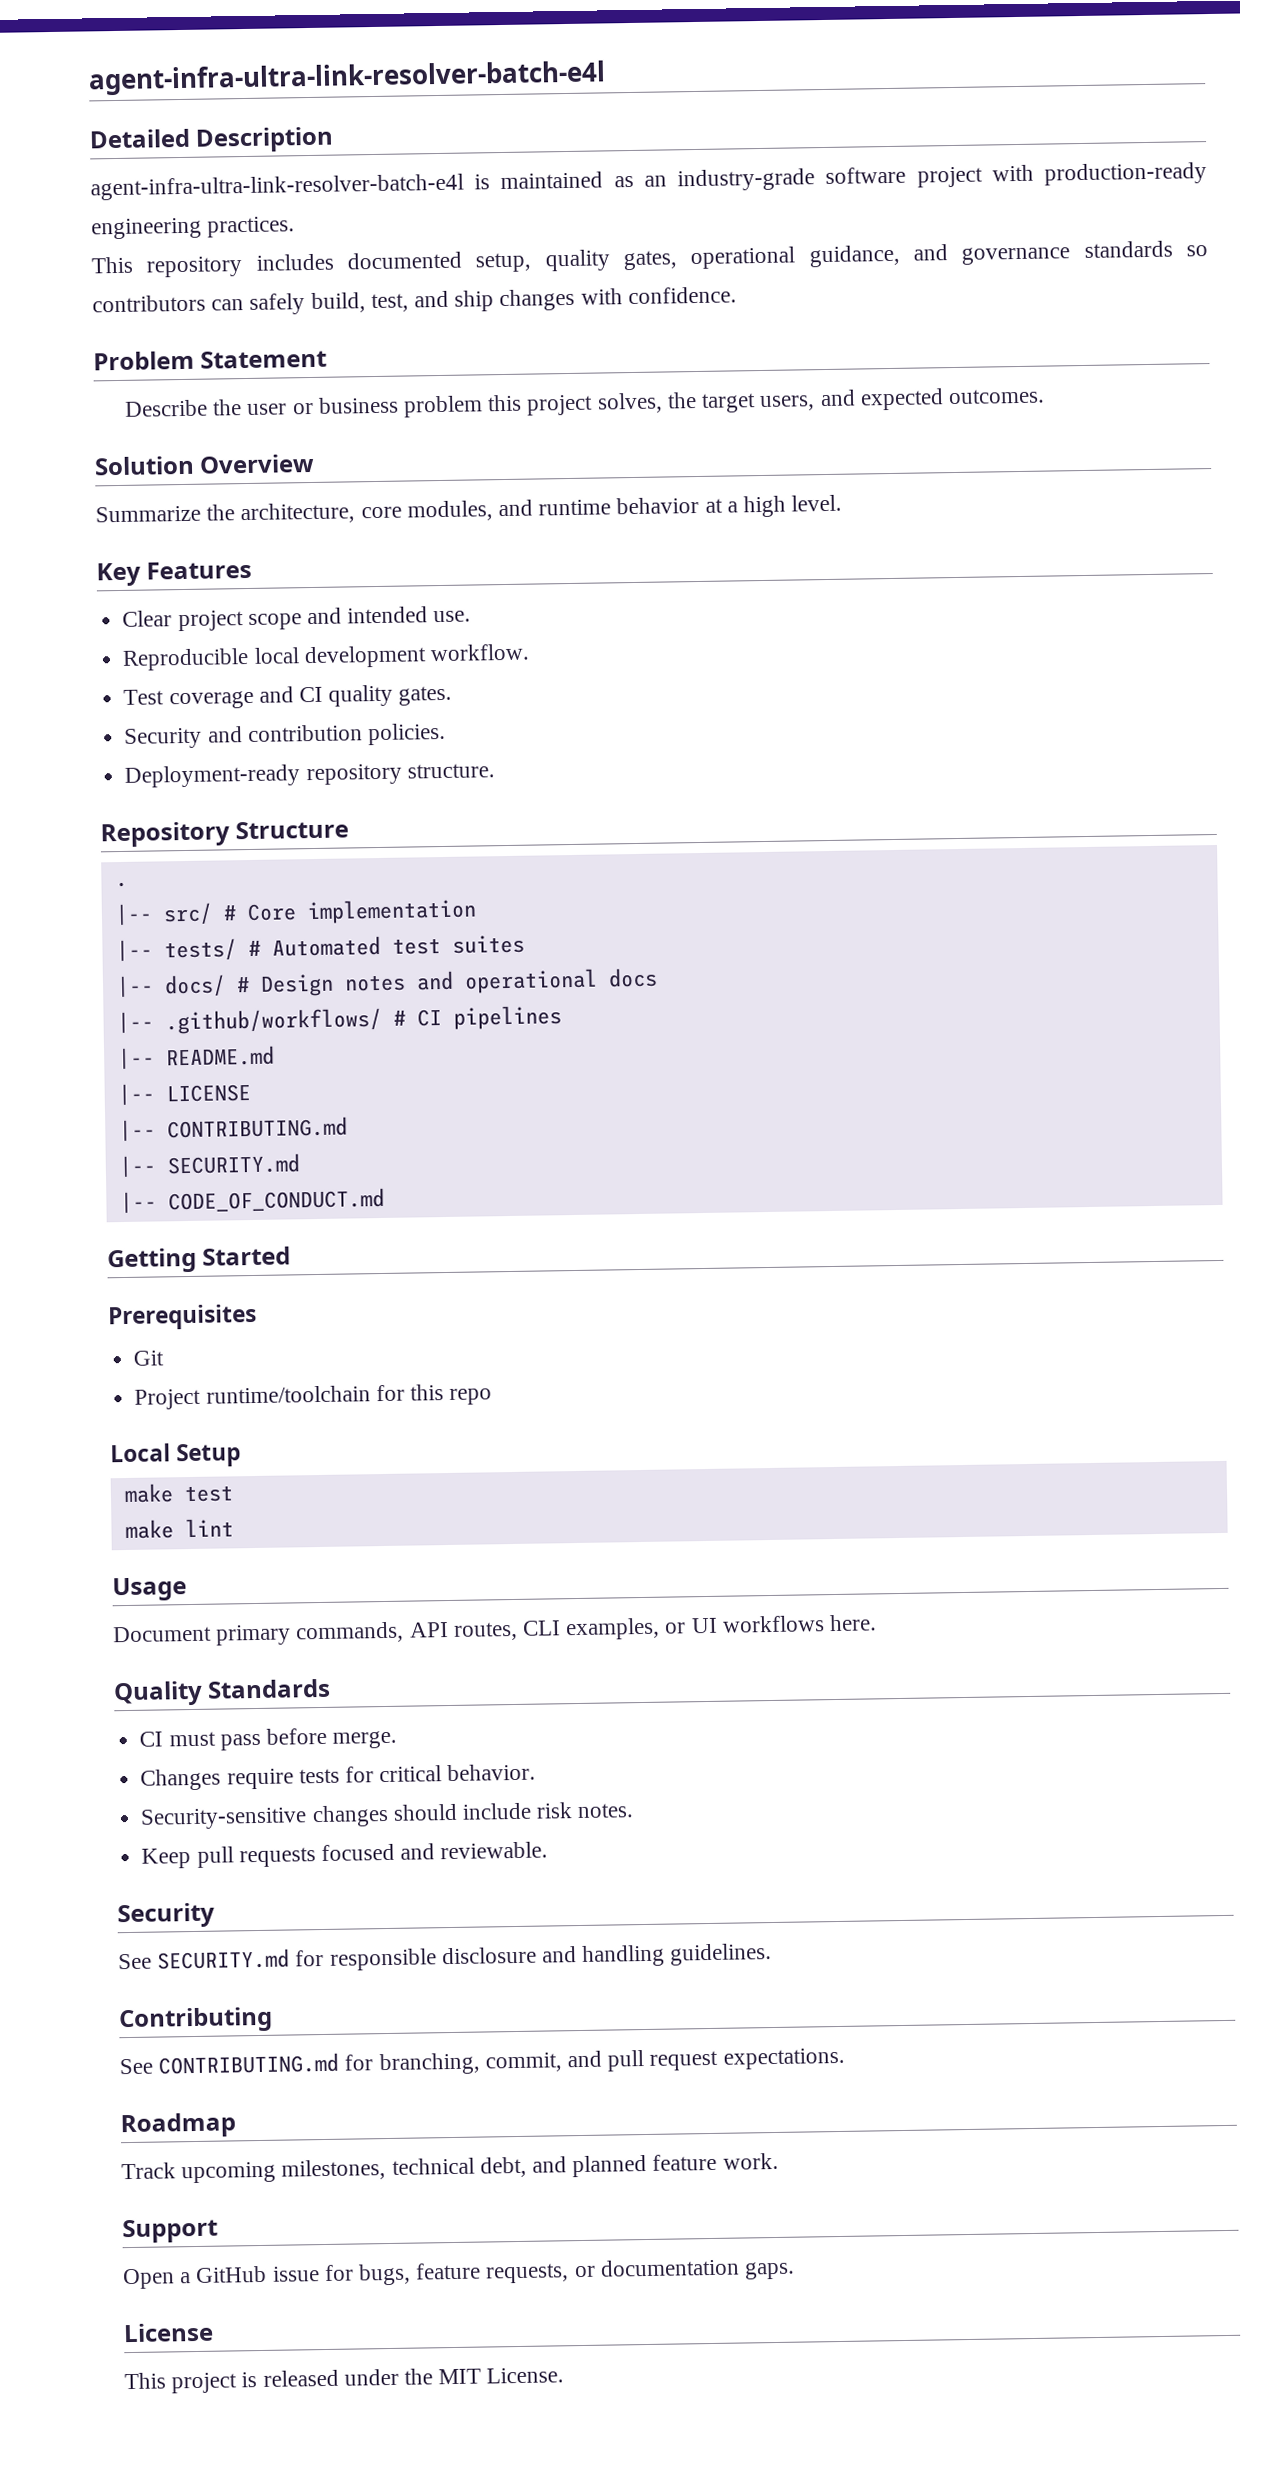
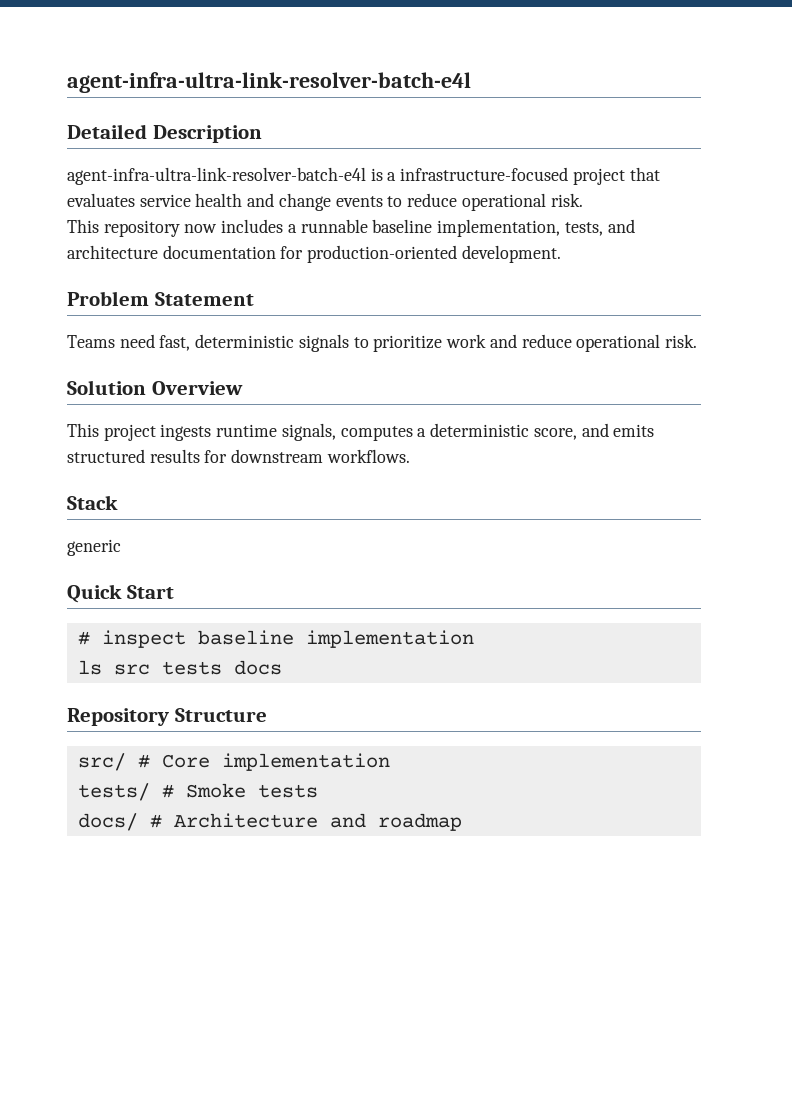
- agent-infra-ultra-link-resolver-batch-e4l is maintained as an industry-grade software project with production-ready engineering practices.
- This repository includes documented setup, quality gates, operational guidance, and governance standards so contributors can safely build, test, and ship changes with confidence.
+ agent-infra-ultra-link-resolver-batch-e4l is a infrastructure-focused project that evaluates service health and change events to reduce operational risk.
+ This repository now includes a runnable baseline implementation, tests, and architecture documentation for production-oriented development.
  Problem Statement
- Describe the user or business problem this project solves, the target users, and expected outcomes.
+ Teams need fast, deterministic signals to prioritize work and reduce operational risk.
  Solution Overview
- Summarize the architecture, core modules, and runtime behavior at a high level.
- Key Features
- Clear project scope and intended use.
- Reproducible local development workflow.
- Test coverage and CI quality gates.
- Security and contribution policies.
- Deployment-ready repository structure.
+ This project ingests runtime signals, computes a deterministic score, and emits structured results for downstream workflows.
+ Stack
+ generic
+ Quick Start
+ # inspect baseline implementation
+ ls src tests docs
- .
- |-- src/ # Core implementation
+ src/ # Core implementation
- |-- tests/ # Automated test suites
- |-- docs/ # Design notes and operational docs
- |-- .github/workflows/ # CI pipelines
- |-- README.md
- |-- LICENSE
- |-- CONTRIBUTING.md
- |-- SECURITY.md
- |-- CODE_OF_CONDUCT.md
- Getting Started
- Prerequisites
- Git
- Project runtime/toolchain for this repo
- Local Setup
- make test
- make lint
- Usage
- Document primary commands, API routes, CLI examples, or UI workflows here.
- Quality Standards
- CI must pass before merge.
- Changes require tests for critical behavior.
- Security-sensitive changes should include risk notes.
- Keep pull requests focused and reviewable.
- Security
- See SECURITY.md for responsible disclosure and handling guidelines.
- Contributing
- See CONTRIBUTING.md for branching, commit, and pull request expectations.
- Roadmap
- Track upcoming milestones, technical debt, and planned feature work.
- Support
- Open a GitHub issue for bugs, feature requests, or documentation gaps.
- License
- This project is released under the MIT License.
+ tests/ # Smoke tests
+ docs/ # Architecture and roadmap

